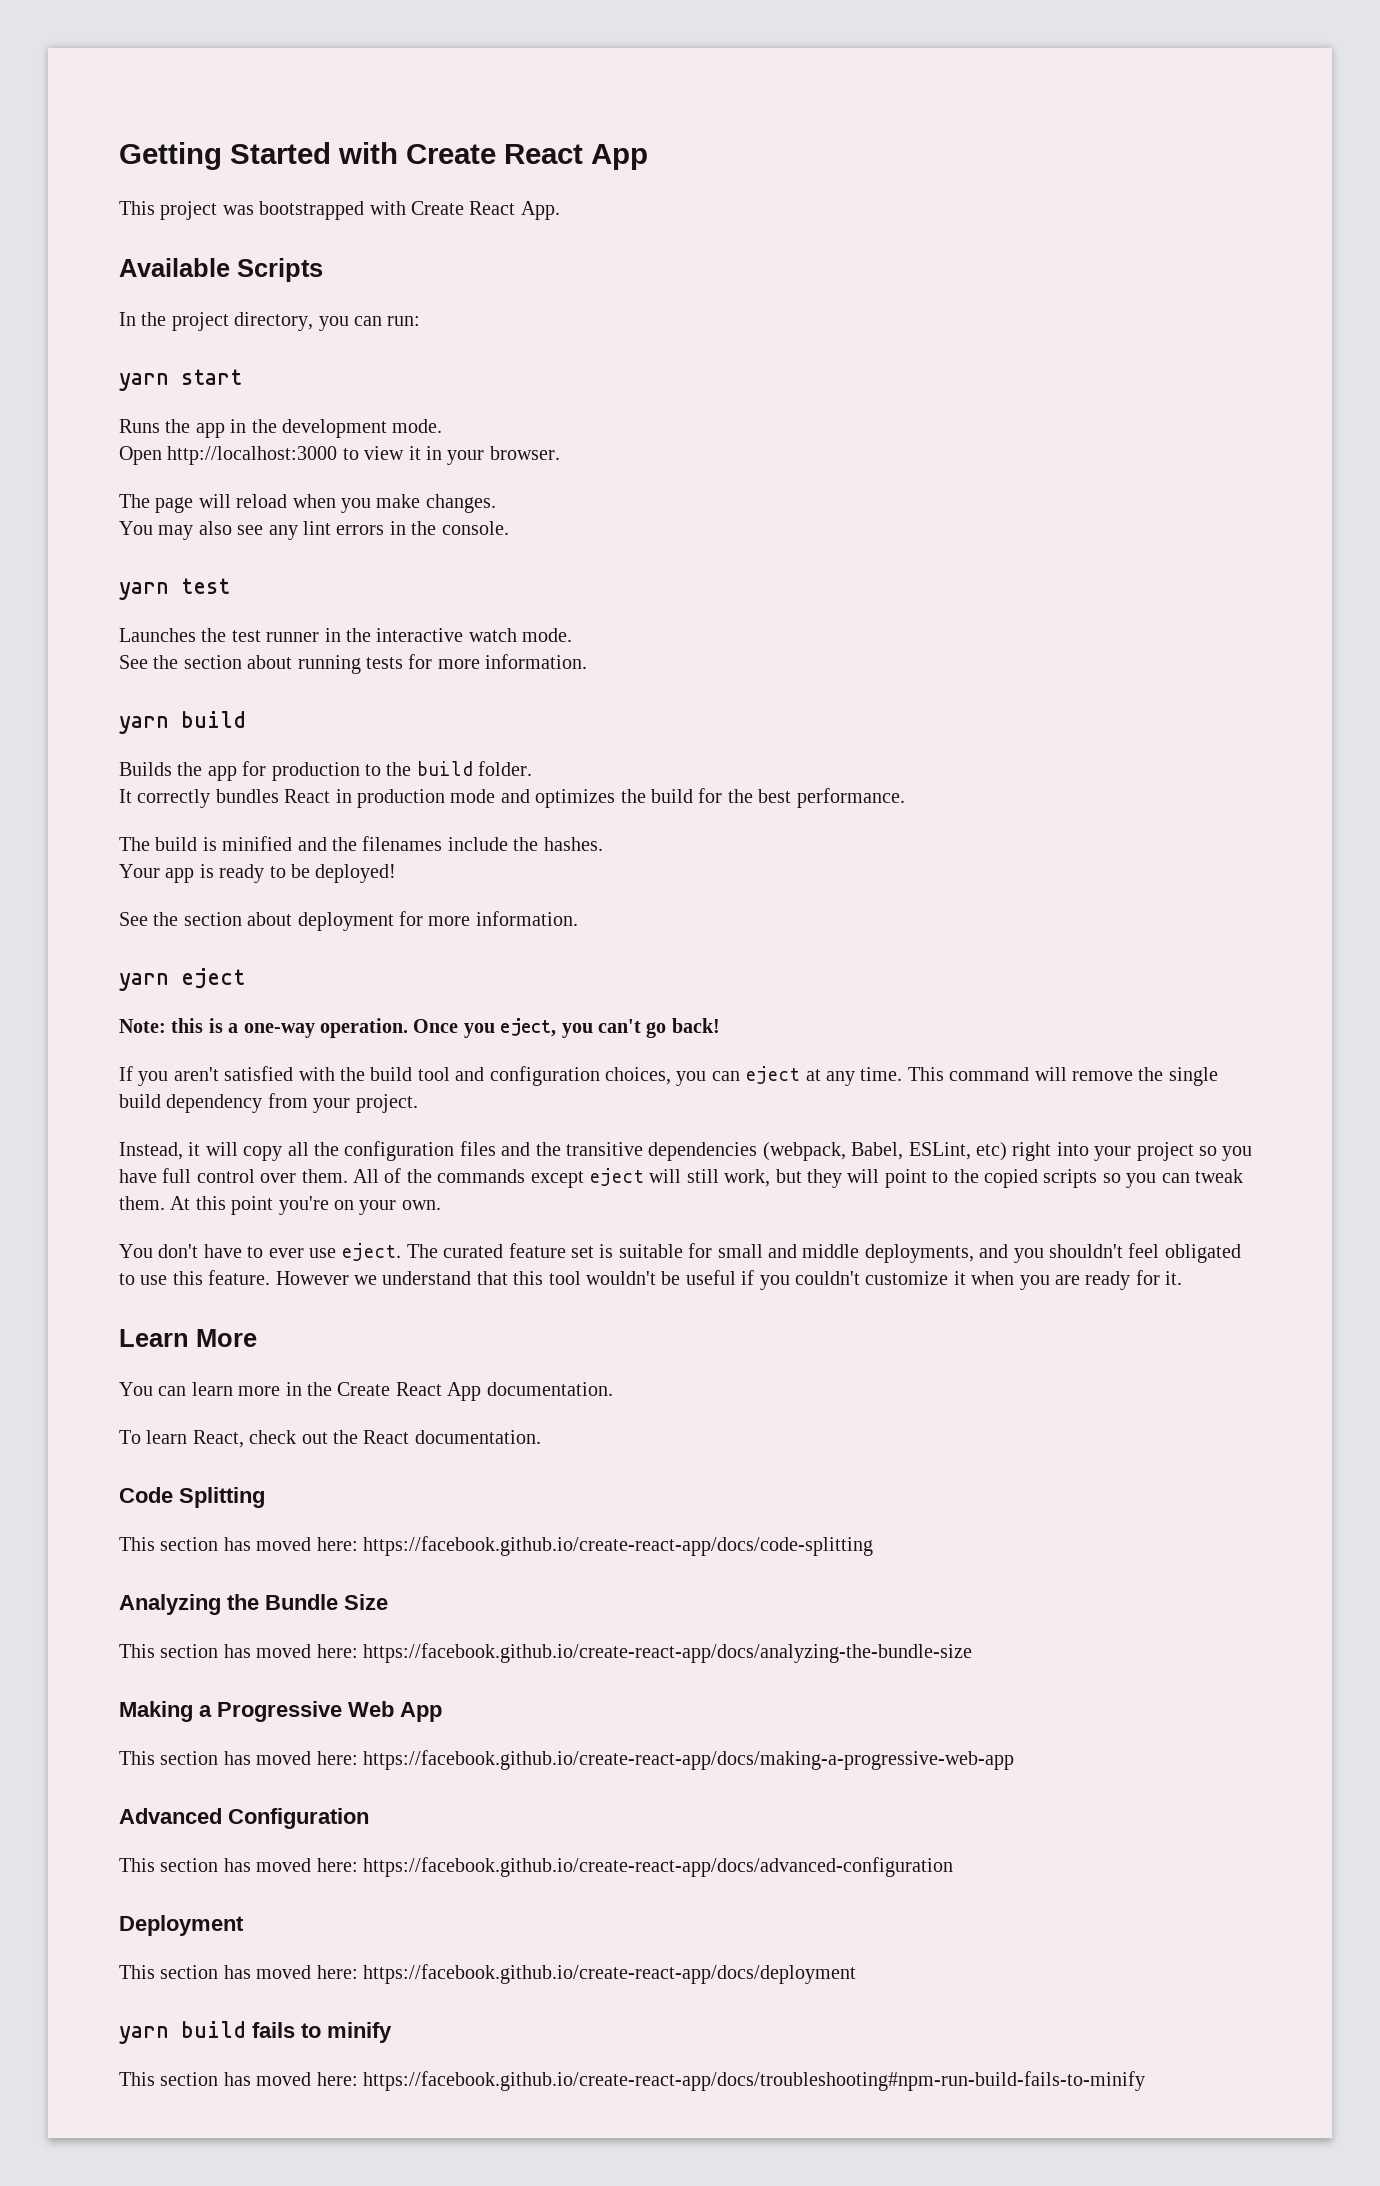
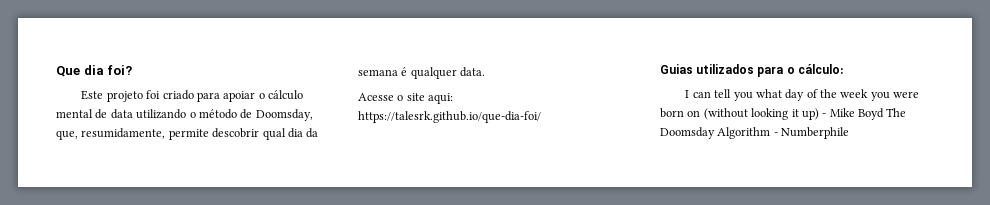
- Getting Started with Create React App
- This project was bootstrapped with Create React App.
- Available Scripts
- In the project directory, you can run:
- yarn start
- Runs the app in the development mode.
- Open http://localhost:3000 to view it in your browser.
- The page will reload when you make changes.
- You may also see any lint errors in the console.
- yarn test
- Launches the test runner in the interactive watch mode.
- See the section about running tests for more information.
- yarn build
- Builds the app for production to the build folder.
- It correctly bundles React in production mode and optimizes the build for the best performance.
- The build is minified and the filenames include the hashes.
- Your app is ready to be deployed!
- See the section about deployment for more information.
- yarn eject
- Note: this is a one-way operation. Once you eject, you can't go back!
- If you aren't satisfied with the build tool and configuration choices, you can eject at any time. This command will remove the single build dependency from your project.
- Instead, it will copy all the configuration files and the transitive dependencies (webpack, Babel, ESLint, etc) right into your project so you have full control over them. All of the commands except eject will still work, but they will point to the copied scripts so you can tweak them. At this point you're on your own.
- You don't have to ever use eject. The curated feature set is suitable for small and middle deployments, and you shouldn't feel obligated to use this feature. However we understand that this tool wouldn't be useful if you couldn't customize it when you are ready for it.
- Learn More
- You can learn more in the Create React App documentation.
- To learn React, check out the React documentation.
- Code Splitting
- This section has moved here: https://facebook.github.io/create-react-app/docs/code-splitting
- Analyzing the Bundle Size
- This section has moved here: https://facebook.github.io/create-react-app/docs/analyzing-the-bundle-size
- Making a Progressive Web App
- This section has moved here: https://facebook.github.io/create-react-app/docs/making-a-progressive-web-app
- Advanced Configuration
- This section has moved here: https://facebook.github.io/create-react-app/docs/advanced-configuration
- Deployment
- This section has moved here: https://facebook.github.io/create-react-app/docs/deployment
- yarn build fails to minify
- This section has moved here: https://facebook.github.io/create-react-app/docs/troubleshooting#npm-run-build-fails-to-minify
+ Que dia foi?
+ Este projeto foi criado para apoiar o cálculo mental de data utilizando o método de Doomsday, que, resumidamente, permite descobrir qual dia da semana é qualquer data.
+ Acesse o site aqui: https://talesrk.github.io/que-dia-foi/
+ Guias utilizados para o cálculo:
+ I can tell you what day of the week you were born on (without looking it up) - Mike Boyd The Doomsday Algorithm - Numberphile

